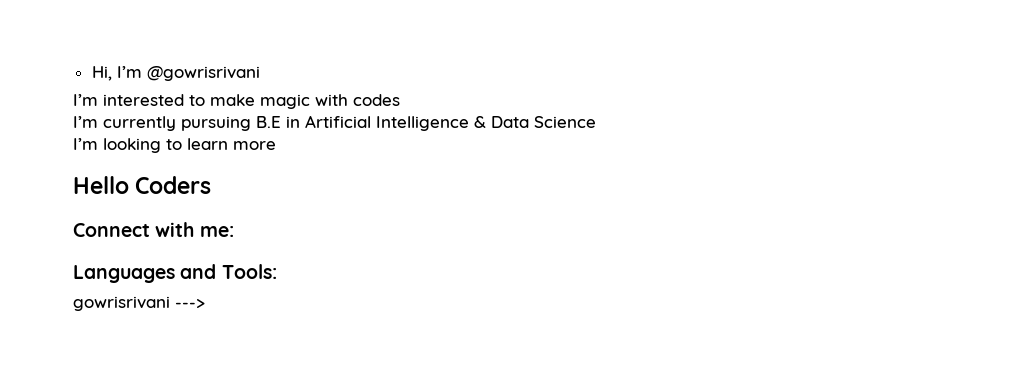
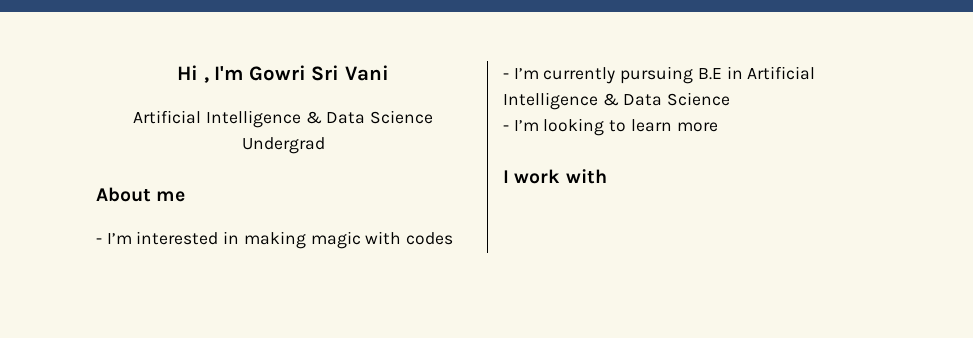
- Hi, I’m @gowrisrivani
- I’m interested to make magic with codes
+ Hi , I'm Gowri Sri Vani
+ Artificial Intelligence & Data Science Undergrad
+ About me
+ - I’m interested in making magic with codes
- I’m currently pursuing B.E in Artificial Intelligence & Data Science
+ - I’m currently pursuing B.E in Artificial Intelligence & Data Science
- I’m looking to learn more
+ - I’m looking to learn more
- Hello Coders
- Connect with me:
- Languages and Tools:
- gowrisrivani --->
+ I work with

